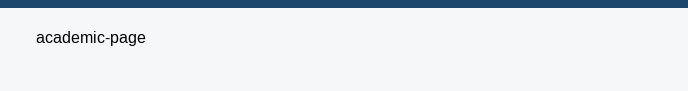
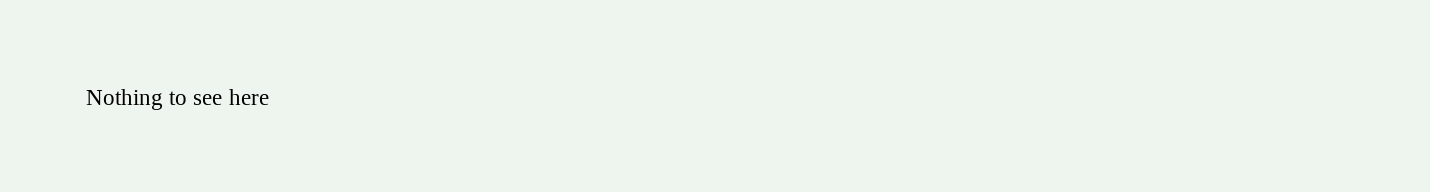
- academic-page
+ Nothing to see here

